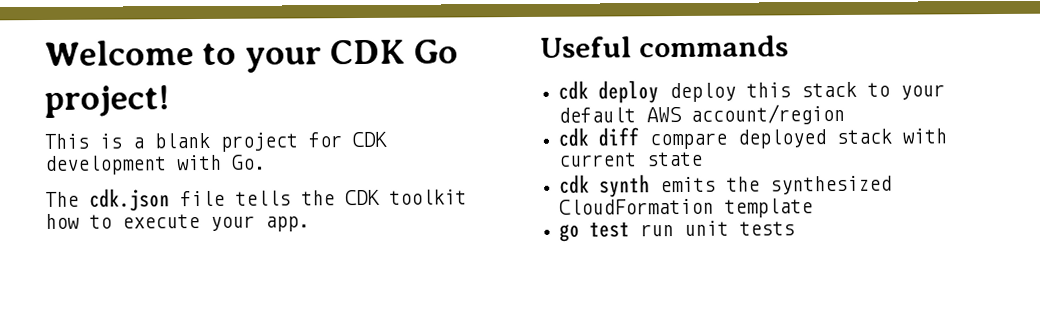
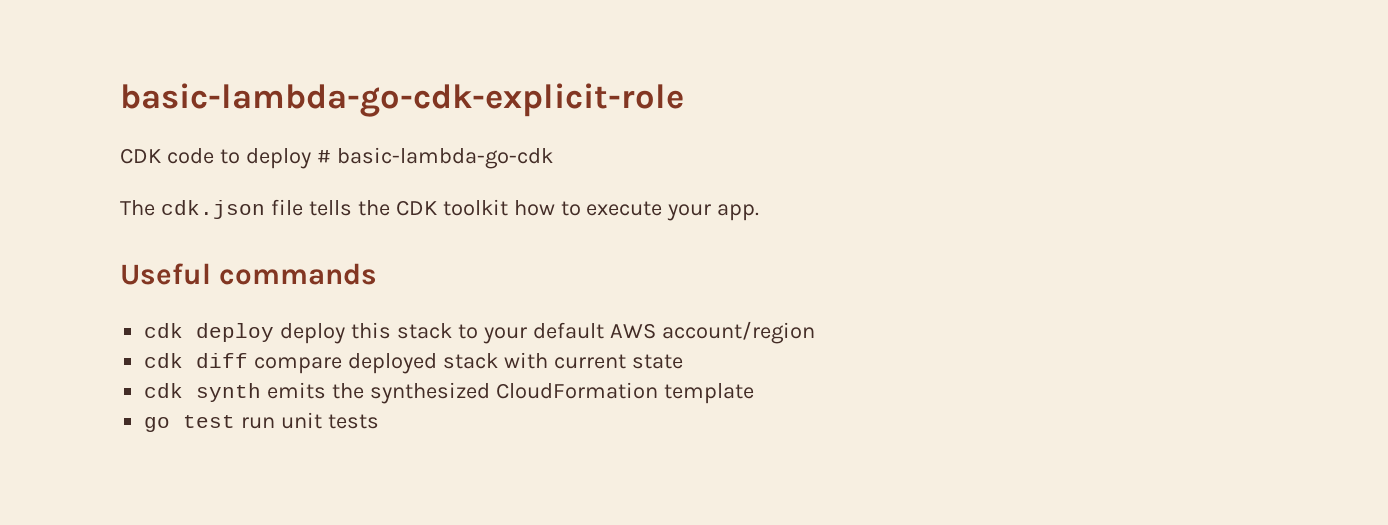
- Welcome to your CDK Go project!
- This is a blank project for CDK development with Go.
+ basic-lambda-go-cdk-explicit-role
+ CDK code to deploy # basic-lambda-go-cdk

